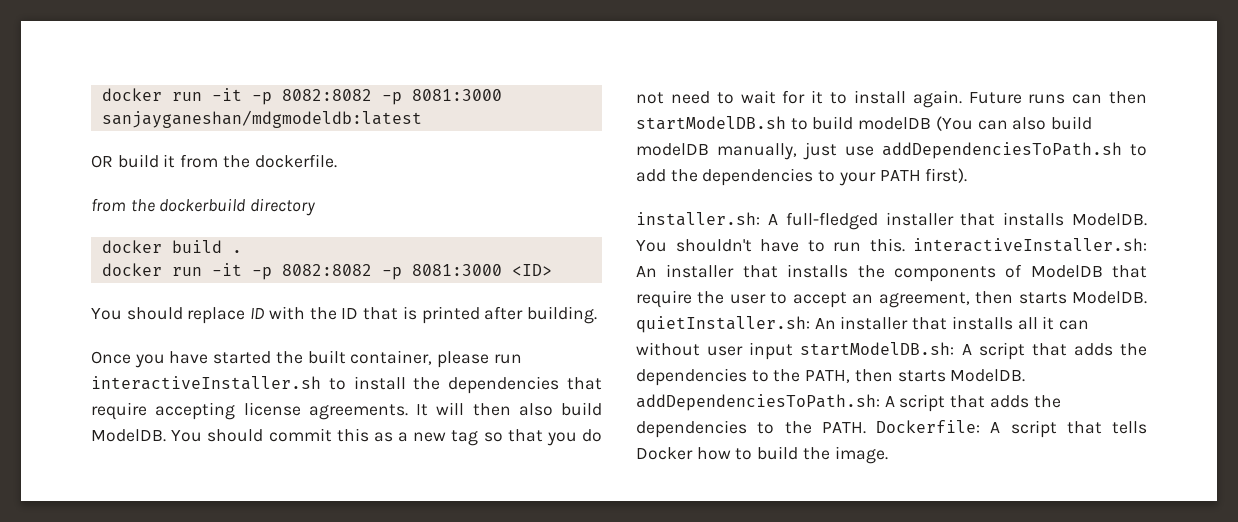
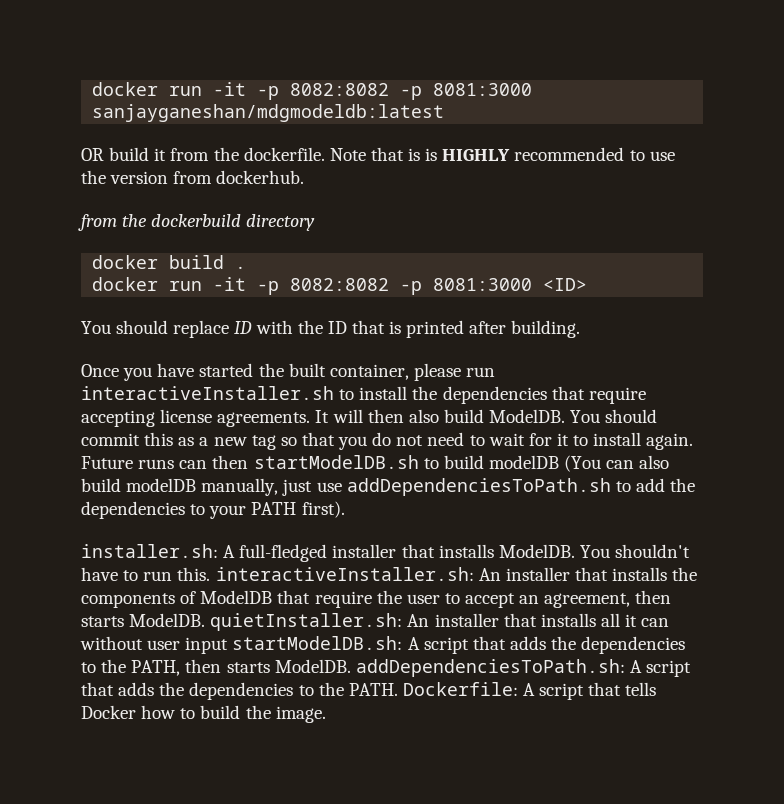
+ Note that is is HIGHLY recommended to use the version from dockerhub.

